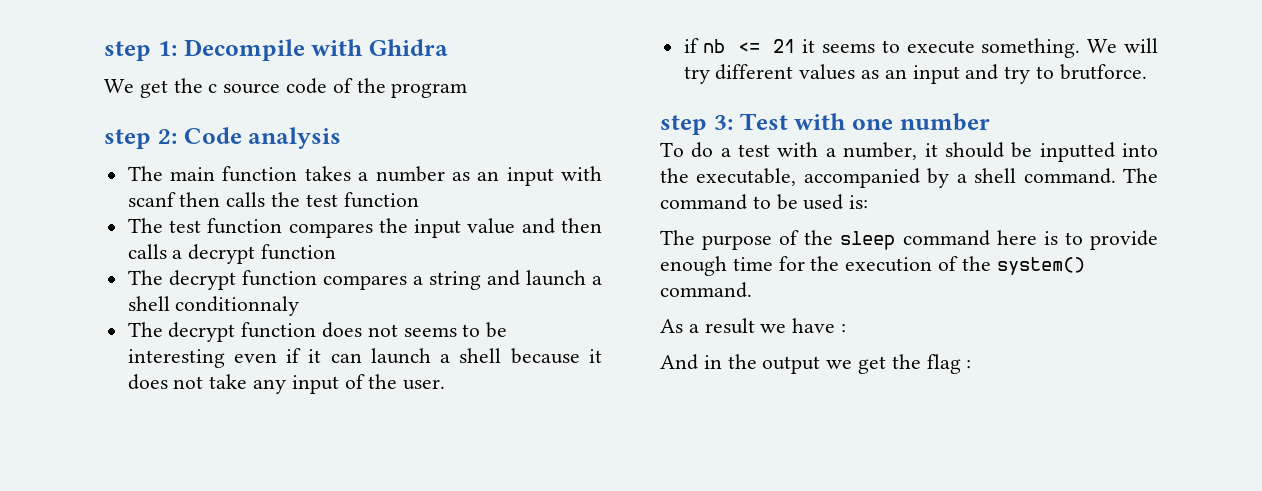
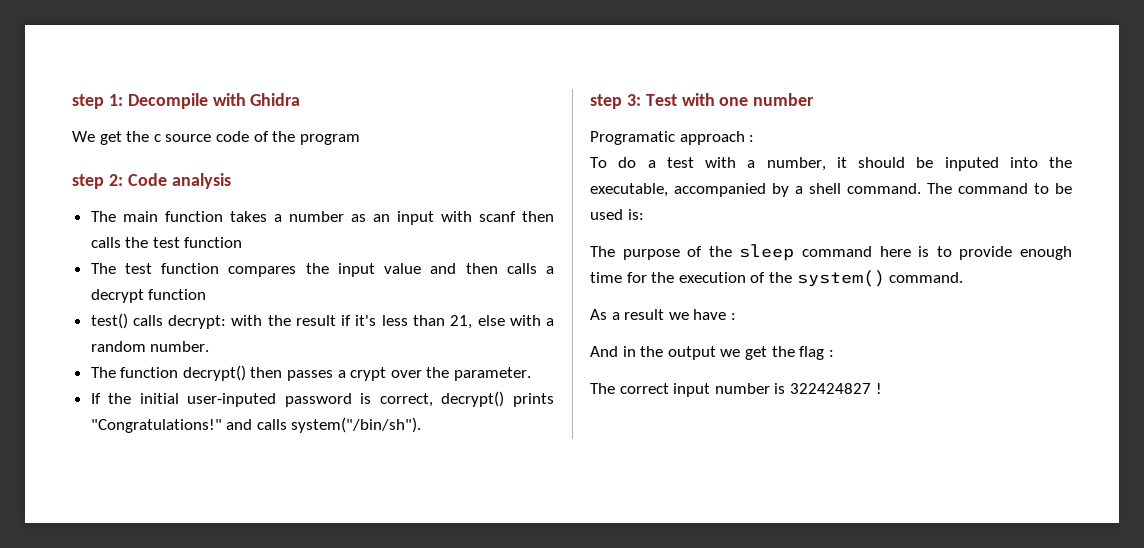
- The decrypt function compares a string and launch a shell conditionnaly
- The decrypt function does not seems to be interesting even if it can launch a shell because it does not take any input of the user.
- if nb <= 21 it seems to execute something. We will try different values as an input and try to brutforce.
+ test() calls decrypt: with the result if it's less than 21, else with a random number.
+ The function decrypt() then passes a crypt over the parameter.
+ If the initial user-inputed password is correct, decrypt() prints "Congratulations!" and calls system("/bin/sh").
+ Programatic approach :
- To do a test with a number, it should be inputted into the executable, accompanied by a shell command.
+ To do a test with a number, it should be inputed into the executable, accompanied by a shell command.
+ The correct input number is 322424827 !

